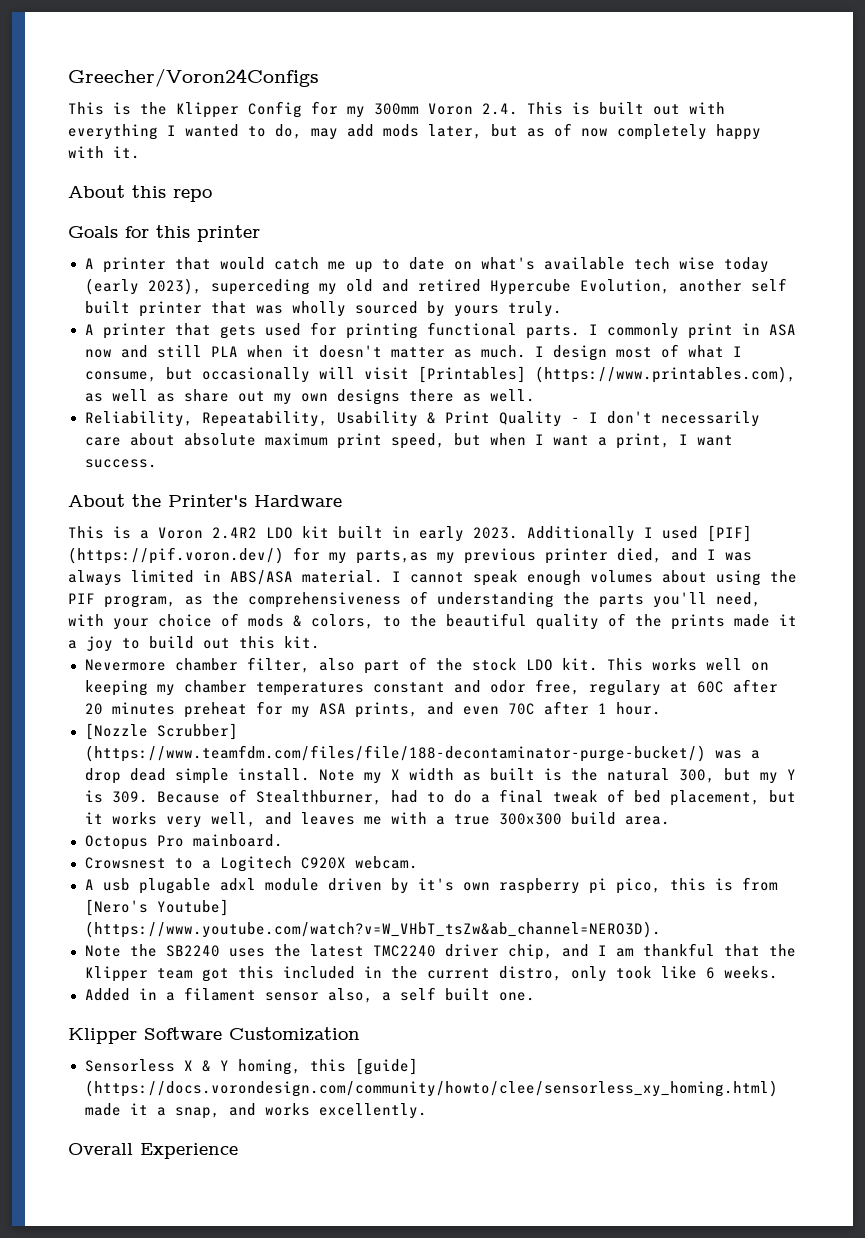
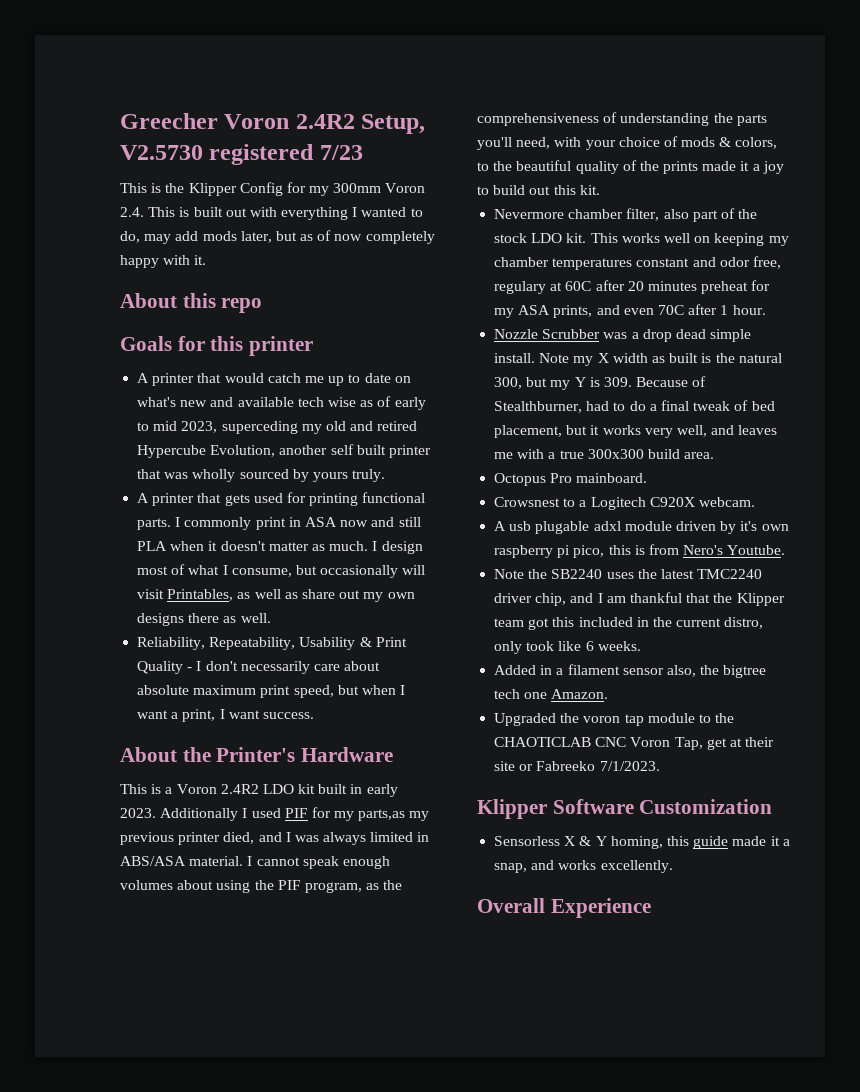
- Greecher/Voron24Configs
+ Greecher Voron 2.4R2 Setup, V2.5730 registered 7/23
- A printer that would catch me up to date on what's available tech wise today (early 2023), superceding my old and retired Hypercube Evolution, another self built printer that was wholly sourced by yours truly.
+ A printer that would catch me up to date on what's new and available tech wise as of early to mid 2023, superceding my old and retired Hypercube Evolution, another self built printer that was wholly sourced by yours truly.
- I design most of what I consume, but occasionally will visit [Printables] (https://www.printables.com), as well as share out my own designs there as well.
+ I design most of what I consume, but occasionally will visit Printables, as well as share out my own designs there as well.
- Additionally I used [PIF] (https://pif.voron.dev/) for my parts,as my previous printer died, and I was always limited in ABS/ASA material.
+ Additionally I used PIF for my parts,as my previous printer died, and I was always limited in ABS/ASA material.
- [Nozzle Scrubber] (https://www.teamfdm.com/files/file/188-decontaminator-purge-bucket/) was a drop dead simple install.
+ Nozzle Scrubber was a drop dead simple install.
- A usb plugable adxl module driven by it's own raspberry pi pico, this is from [Nero's Youtube] (https://www.youtube.com/watch?v=W_VHbT_tsZw&ab_channel=NERO3D).
+ A usb plugable adxl module driven by it's own raspberry pi pico, this is from Nero's Youtube.
- Added in a filament sensor also, a self built one.
+ Added in a filament sensor also, the bigtree tech one Amazon.
+ Upgraded the voron tap module to the CHAOTICLAB CNC Voron Tap, get at their site or Fabreeko 7/1/2023.
- Sensorless X & Y homing, this [guide] (https://docs.vorondesign.com/community/howto/clee/sensorless_xy_homing.html) made it a snap, and works excellently.
+ Sensorless X & Y homing, this guide made it a snap, and works excellently.

